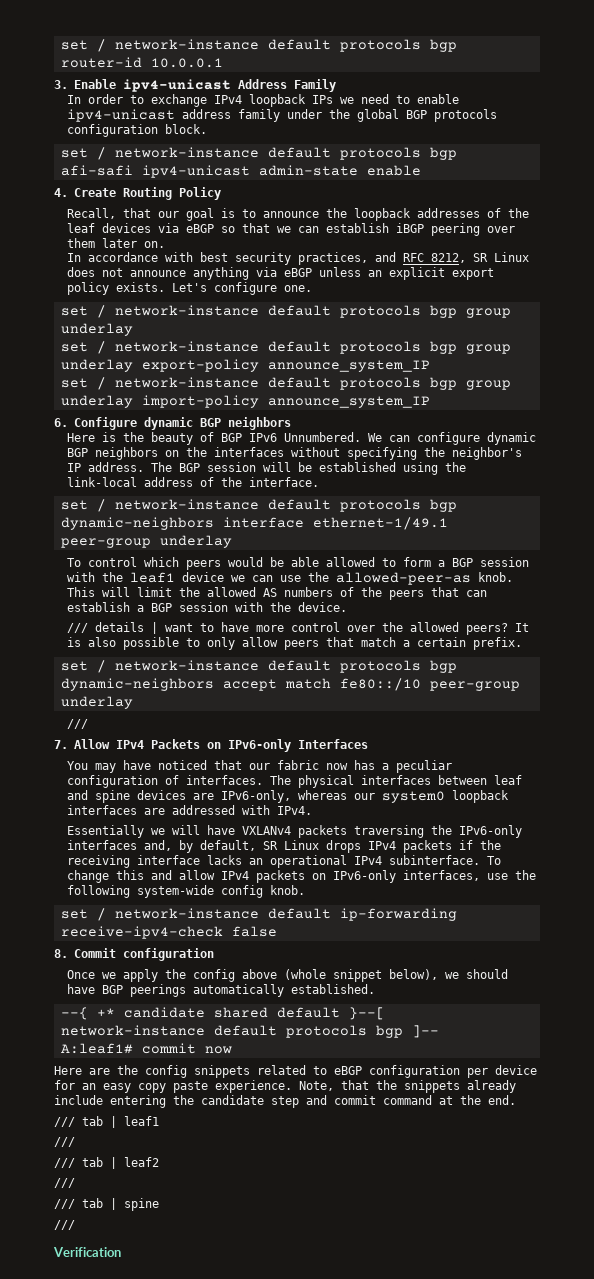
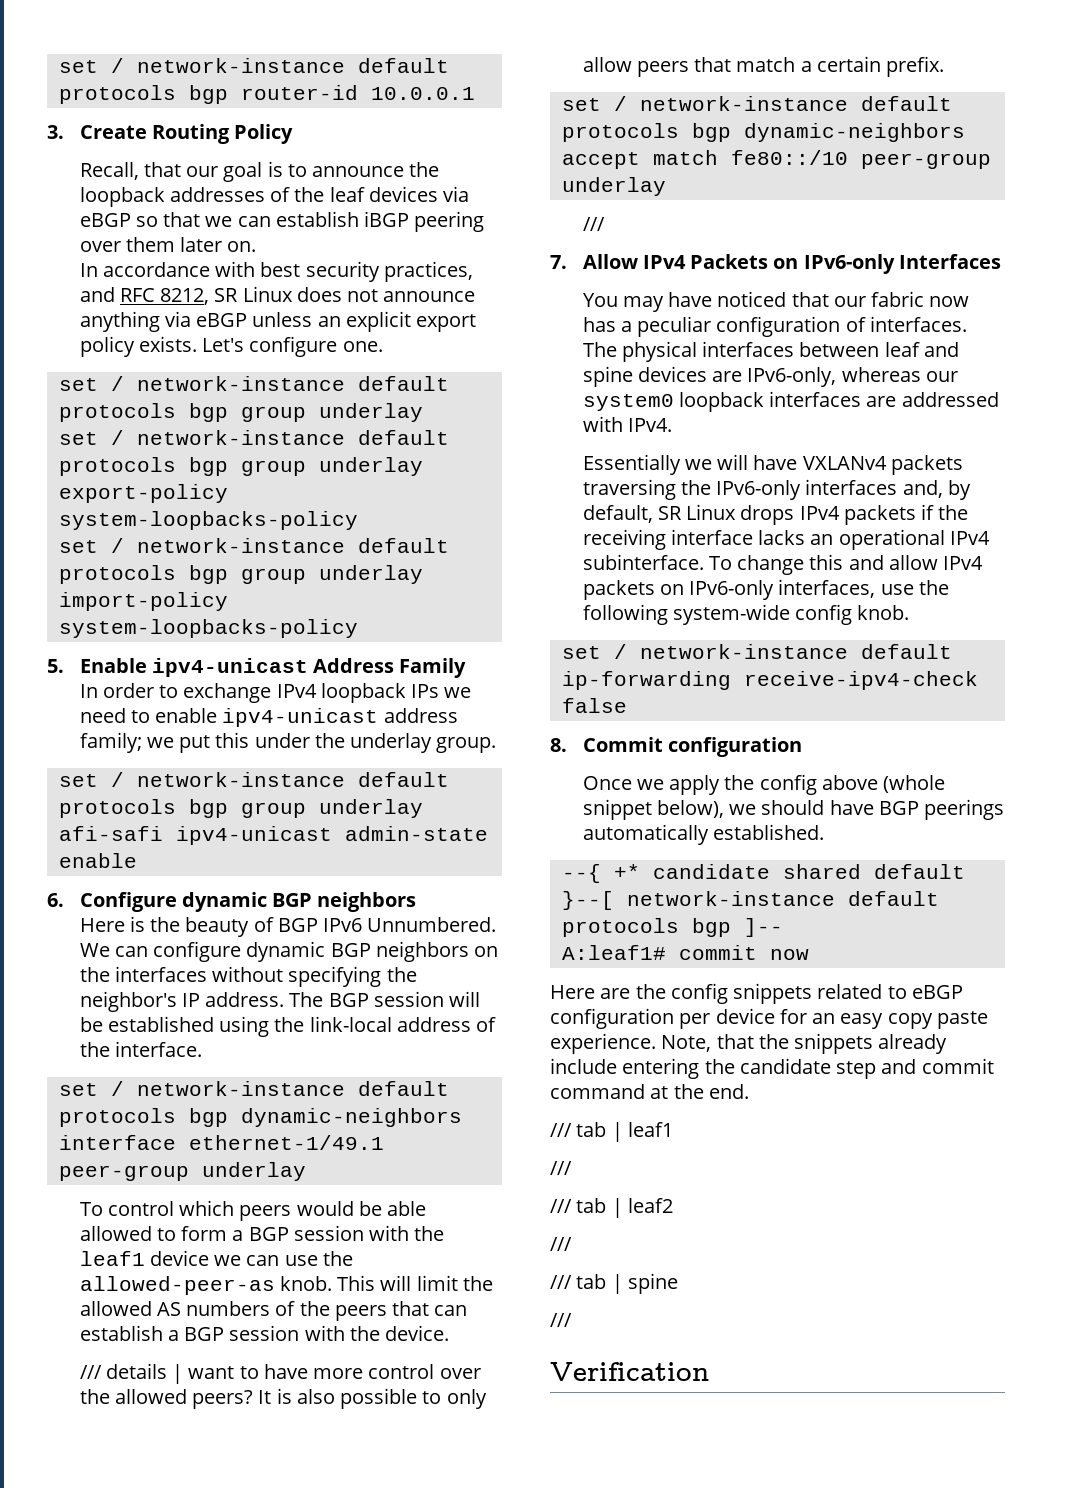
- 3. Enable ipv4-unicast Address Family
- In order to exchange IPv4 loopback IPs we need to enable ipv4-unicast address family under the global BGP protocols configuration block.
- set / network-instance default protocols bgp afi-safi ipv4-unicast admin-state enable
- 4. Create Routing Policy
+ 3. Create Routing Policy
- set / network-instance default protocols bgp group underlay export-policy announce_system_IP
+ set / network-instance default protocols bgp group underlay export-policy system-loopbacks-policy
- set / network-instance default protocols bgp group underlay import-policy announce_system_IP
+ set / network-instance default protocols bgp group underlay import-policy system-loopbacks-policy
+ 5. Enable ipv4-unicast Address Family
+ In order to exchange IPv4 loopback IPs we need to enable ipv4-unicast address family; we put this under the underlay group.
+ set / network-instance default protocols bgp group underlay afi-safi ipv4-unicast admin-state enable

